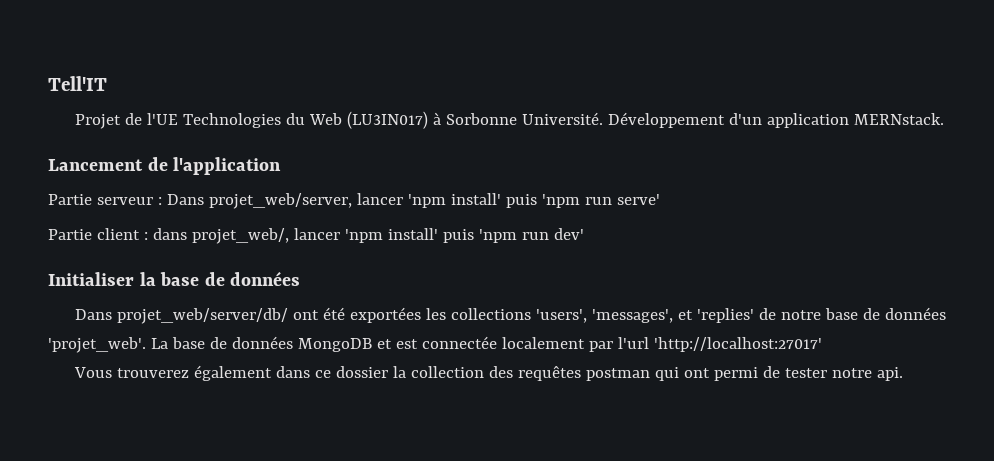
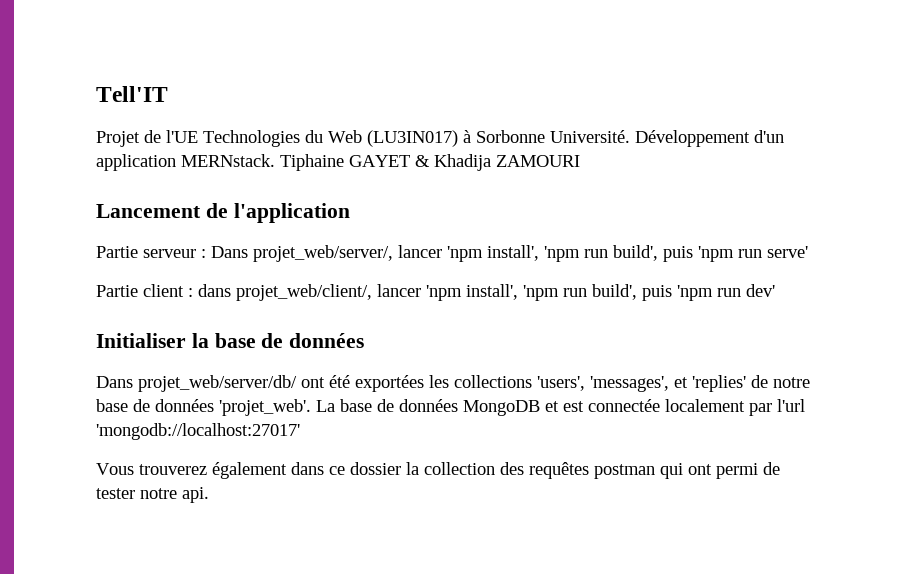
+ Tiphaine GAYET & Khadija ZAMOURI
- Partie serveur : Dans projet_web/server, lancer 'npm install' puis 'npm run serve'
+ Partie serveur : Dans projet_web/server/, lancer 'npm install', 'npm run build', puis 'npm run serve'
- Partie client : dans projet_web/, lancer 'npm install' puis 'npm run dev'
+ Partie client : dans projet_web/client/, lancer 'npm install', 'npm run build', puis 'npm run dev'
- La base de données MongoDB et est connectée localement par l'url 'http://localhost:27017'
+ La base de données MongoDB et est connectée localement par l'url 'mongodb://localhost:27017'

